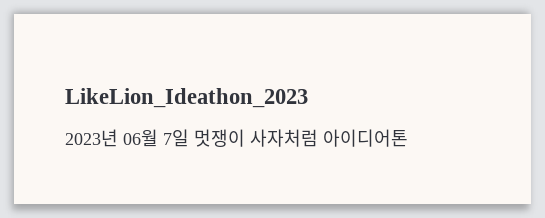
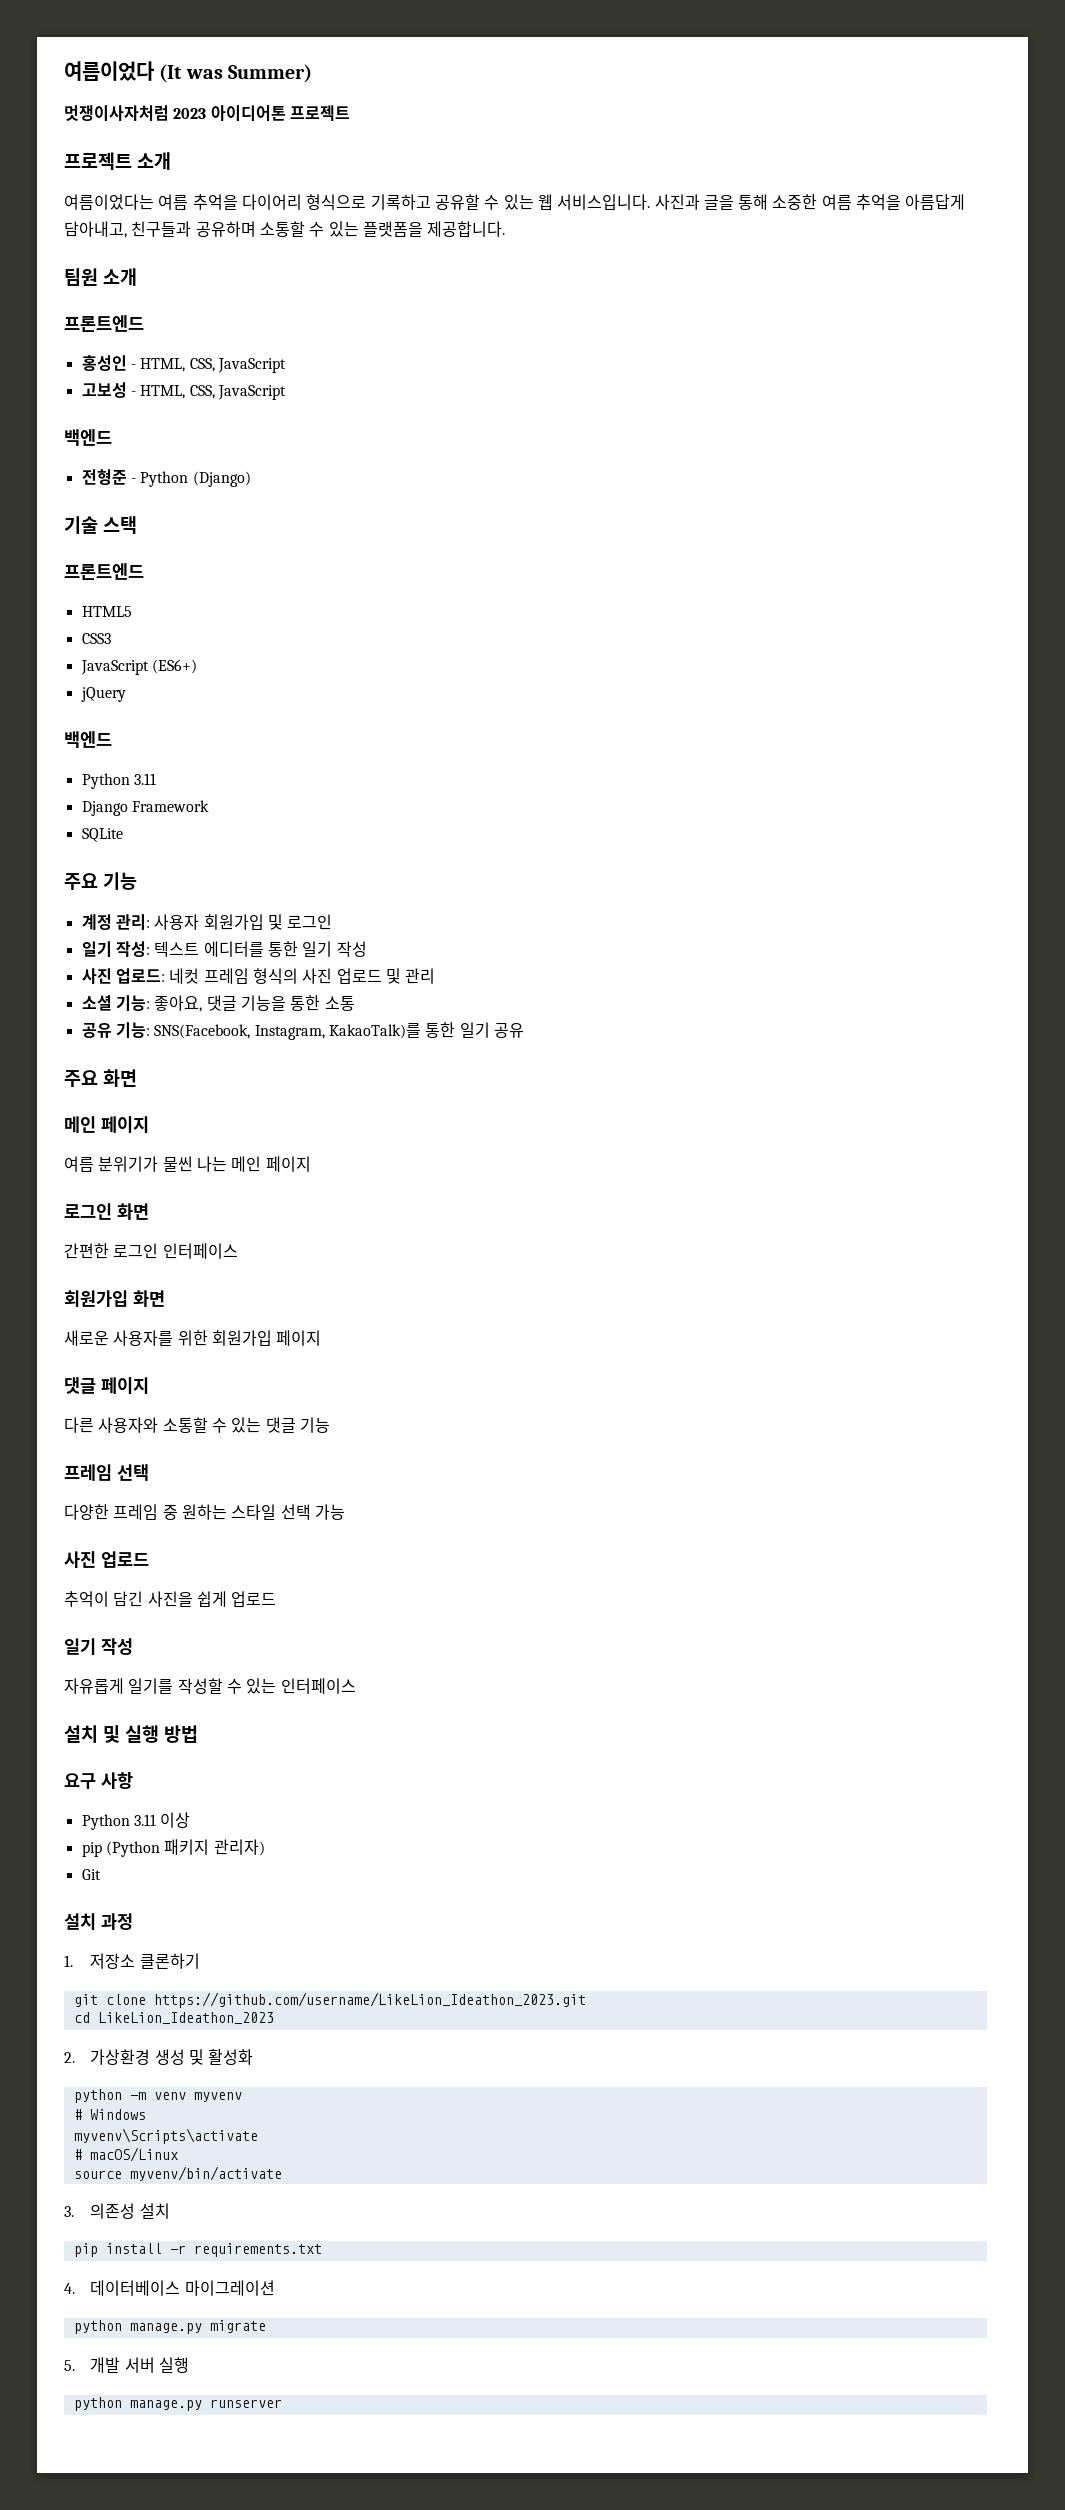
- LikeLion_Ideathon_2023
- 2023년 06월 7일 멋쟁이 사자처럼 아이디어톤
+ 여름이었다 (It was Summer)
+ 멋쟁이사자처럼 2023 아이디어톤 프로젝트
+ 프로젝트 소개
+ 여름이었다는 여름 추억을 다이어리 형식으로 기록하고 공유할 수 있는 웹 서비스입니다. 사진과 글을 통해 소중한 여름 추억을 아름답게 담아내고, 친구들과 공유하며 소통할 수 있는 플랫폼을 제공합니다.
+ 팀원 소개
+ 프론트엔드
+ 홍성인 - HTML, CSS, JavaScript
+ 고보성 - HTML, CSS, JavaScript
+ 백엔드
+ 전형준 - Python (Django)
+ 기술 스택
+ 프론트엔드
+ HTML5
+ CSS3
+ JavaScript (ES6+)
+ jQuery
+ 백엔드
+ Python 3.11
+ Django Framework
+ SQLite
+ 주요 기능
+ 계정 관리: 사용자 회원가입 및 로그인
+ 일기 작성: 텍스트 에디터를 통한 일기 작성
+ 사진 업로드: 네컷 프레임 형식의 사진 업로드 및 관리
+ 소셜 기능: 좋아요, 댓글 기능을 통한 소통
+ 공유 기능: SNS(Facebook, Instagram, KakaoTalk)를 통한 일기 공유
+ 주요 화면
+ 메인 페이지
+ 여름 분위기가 물씬 나는 메인 페이지
+ 로그인 화면
+ 간편한 로그인 인터페이스
+ 회원가입 화면
+ 새로운 사용자를 위한 회원가입 페이지
+ 댓글 페이지
+ 다른 사용자와 소통할 수 있는 댓글 기능
+ 프레임 선택
+ 다양한 프레임 중 원하는 스타일 선택 가능
+ 사진 업로드
+ 추억이 담긴 사진을 쉽게 업로드
+ 일기 작성
+ 자유롭게 일기를 작성할 수 있는 인터페이스
+ 설치 및 실행 방법
+ 요구 사항
+ Python 3.11 이상
+ pip (Python 패키지 관리자)
+ Git
+ 설치 과정
+ 1. 저장소 클론하기
+ git clone https://github.com/username/LikeLion_Ideathon_2023.git
+ cd LikeLion_Ideathon_2023
+ 2. 가상환경 생성 및 활성화
+ python -m venv myvenv
+ # Windows
+ myvenv\Scripts\activate
+ # macOS/Linux
+ source myvenv/bin/activate
+ 3. 의존성 설치
+ pip install -r requirements.txt
+ 4. 데이터베이스 마이그레이션
+ python manage.py migrate
+ 5. 개발 서버 실행
+ python manage.py runserver

